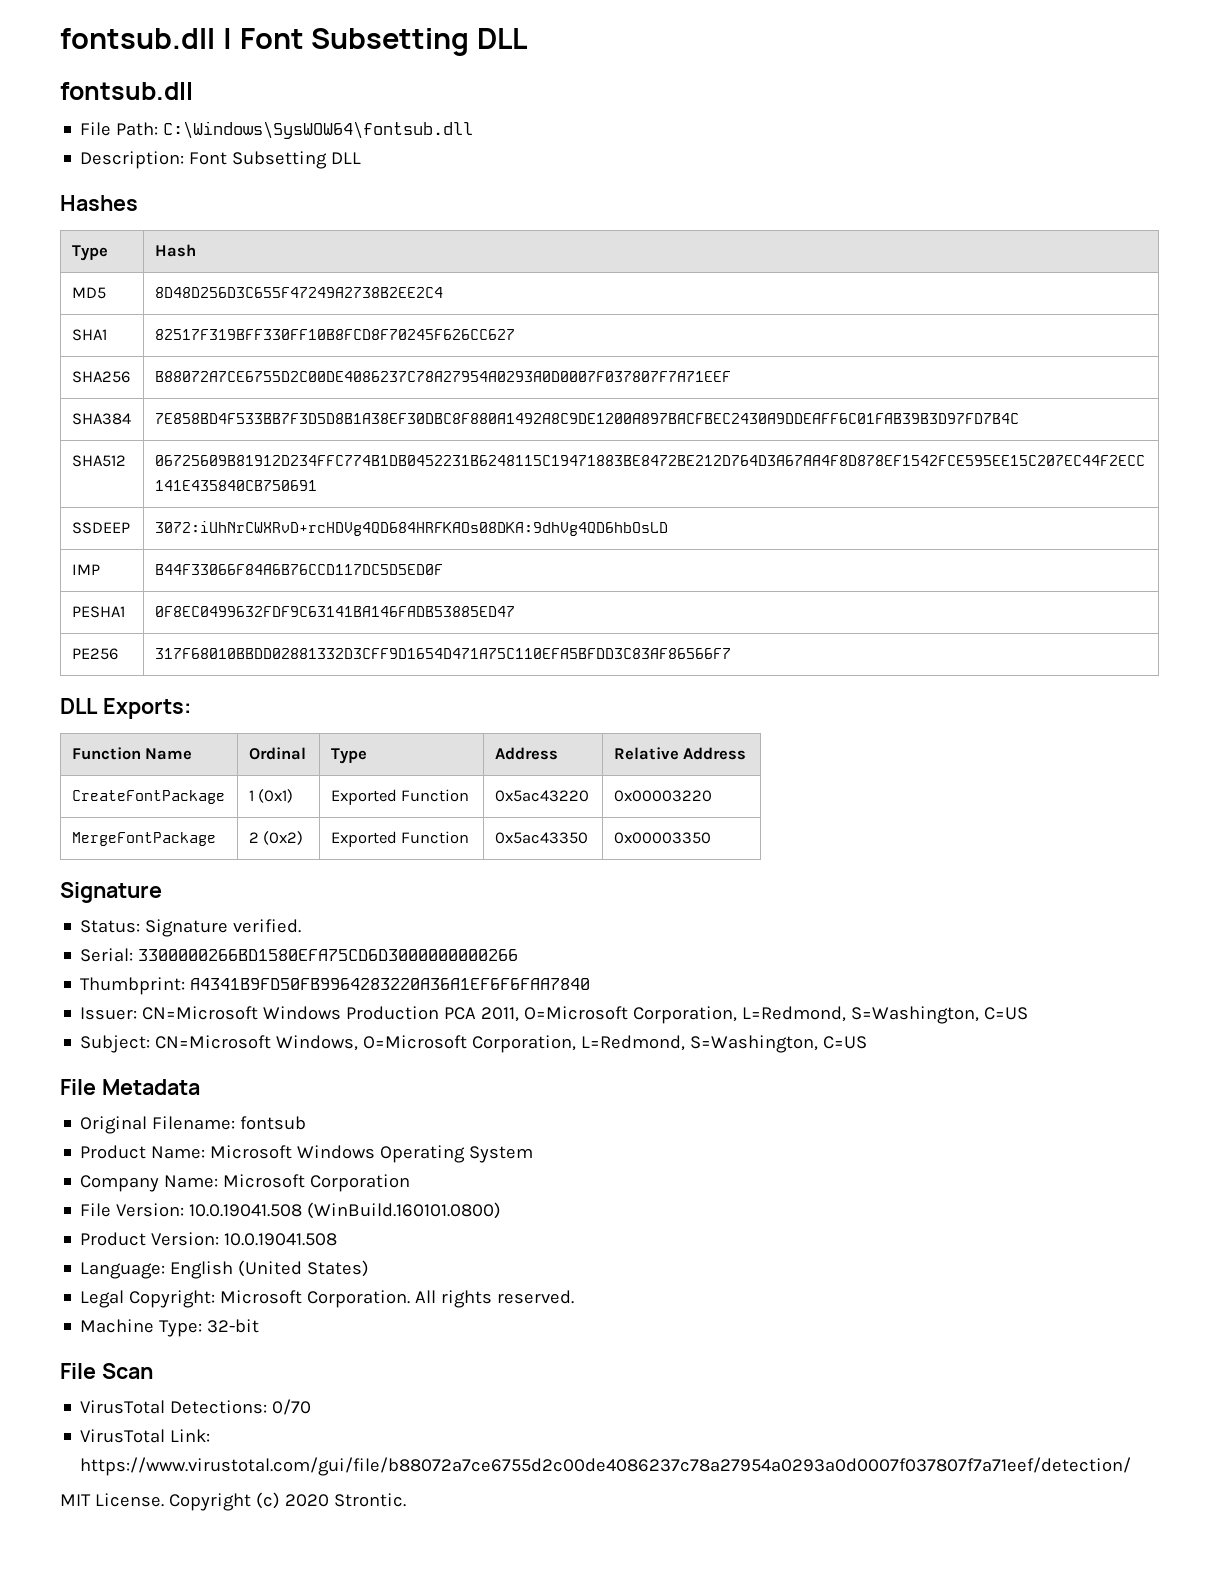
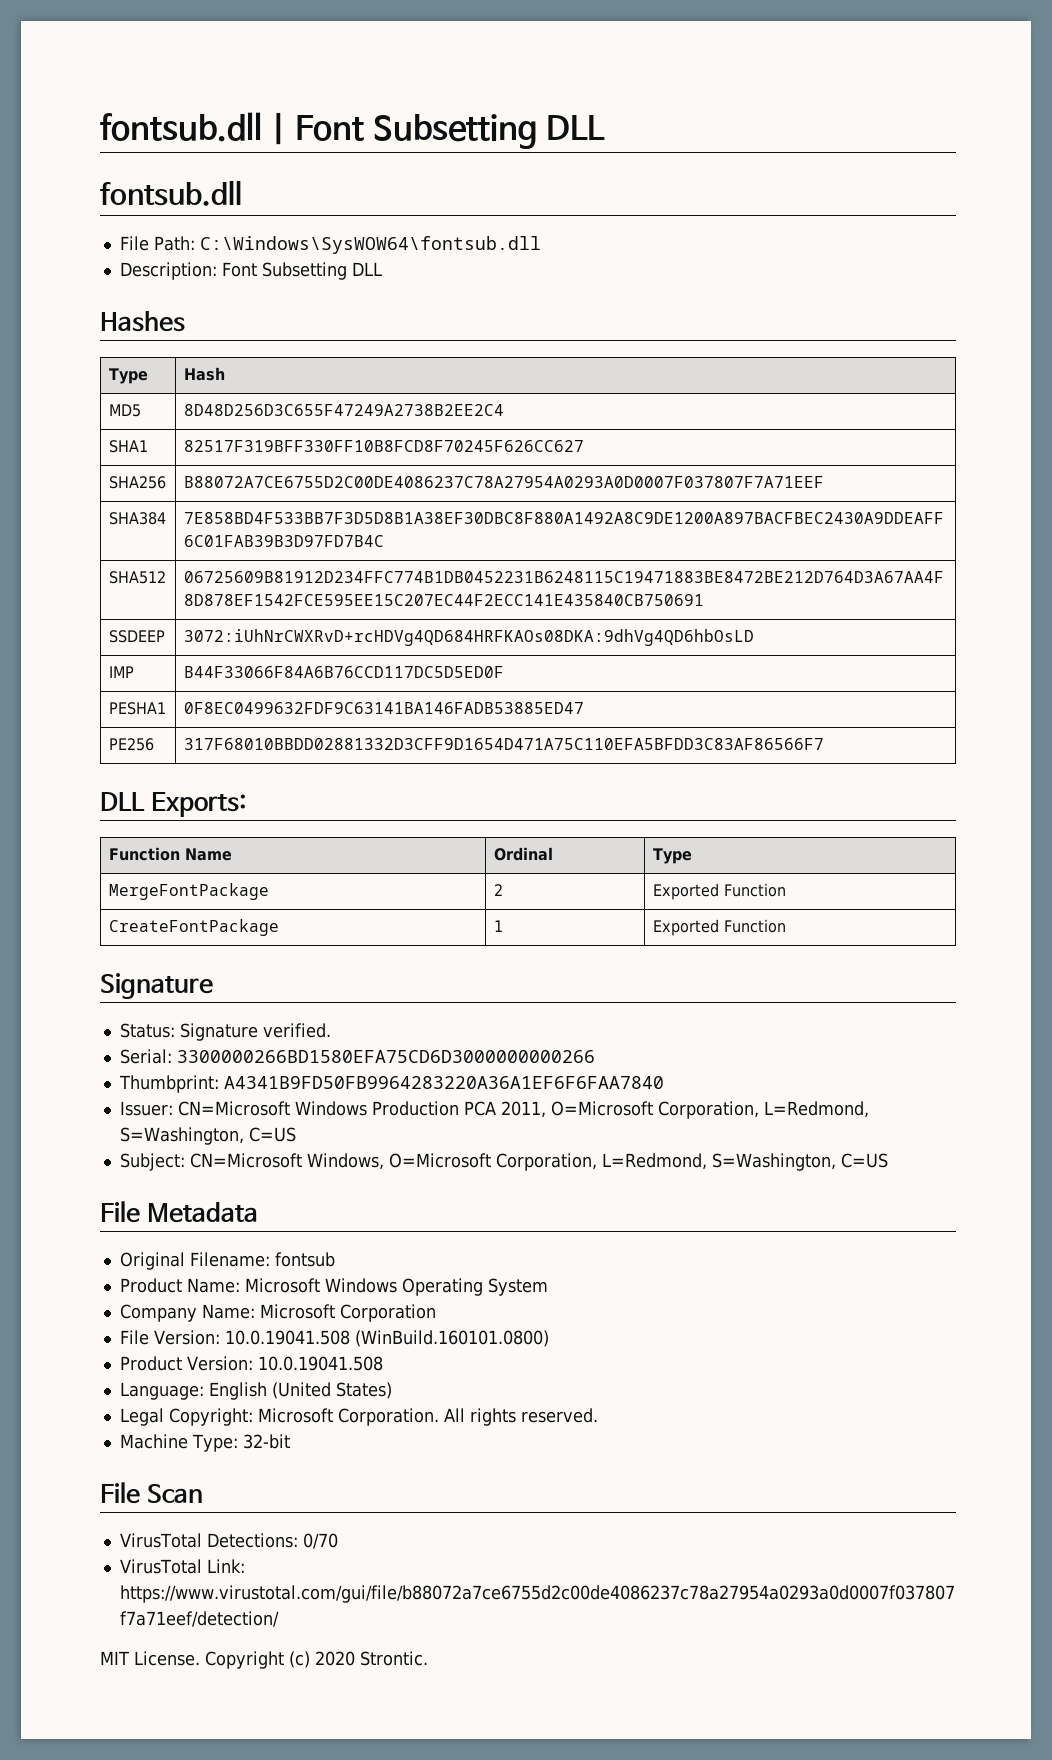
- Function Name | Ordinal | Type | Address | Relative Address
+ Function Name | Ordinal | Type
+ MergeFontPackage | 2 | Exported Function
- CreateFontPackage | 1 (0x1) | Exported Function | 0x5ac43220 | 0x00003220
- MergeFontPackage | 2 (0x2) | Exported Function | 0x5ac43350 | 0x00003350
+ CreateFontPackage | 1 | Exported Function

